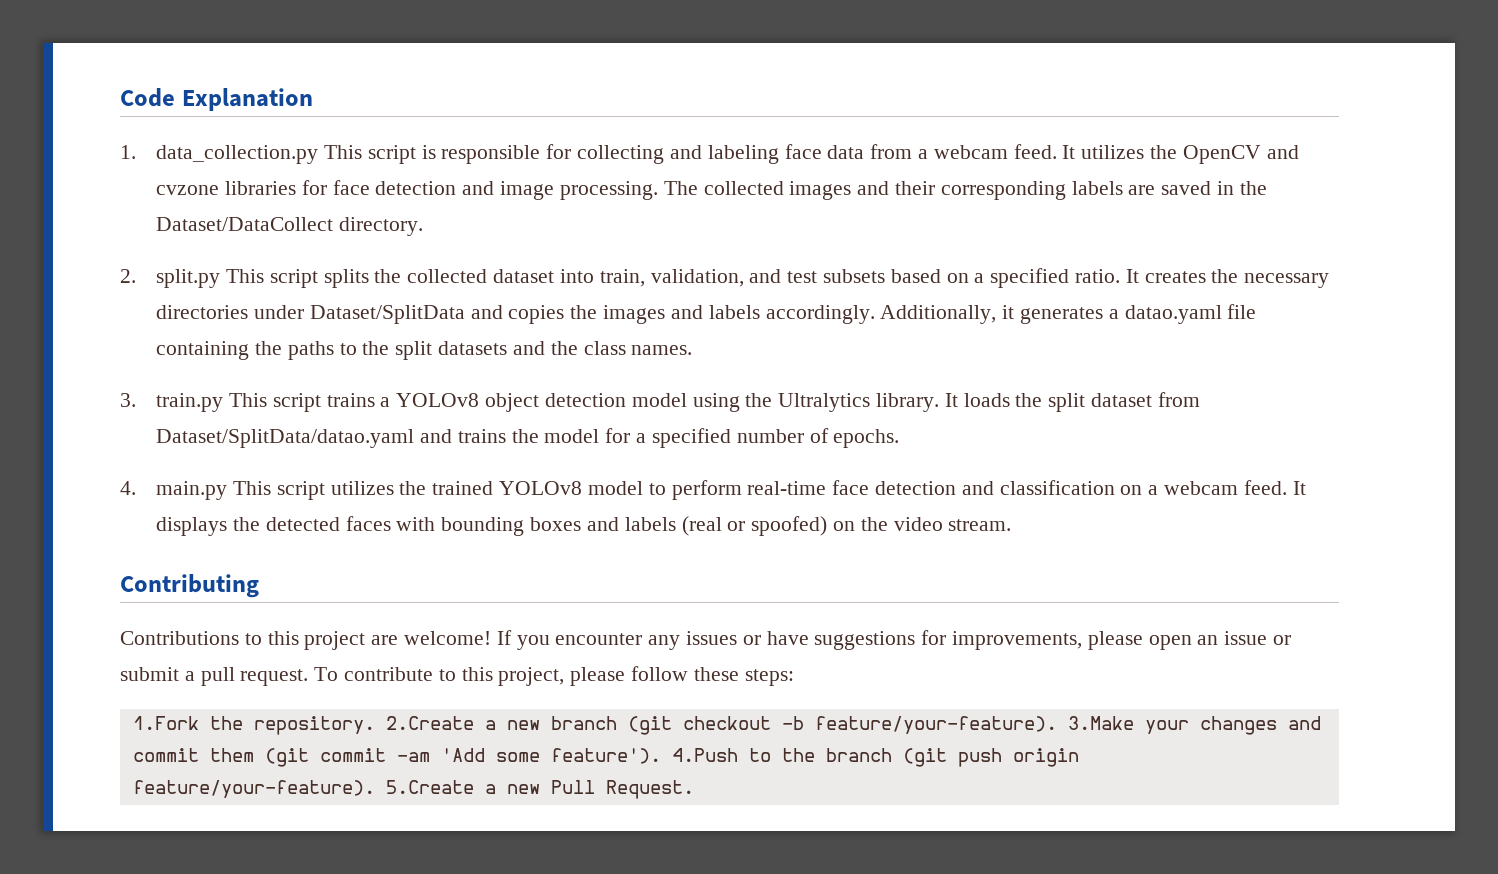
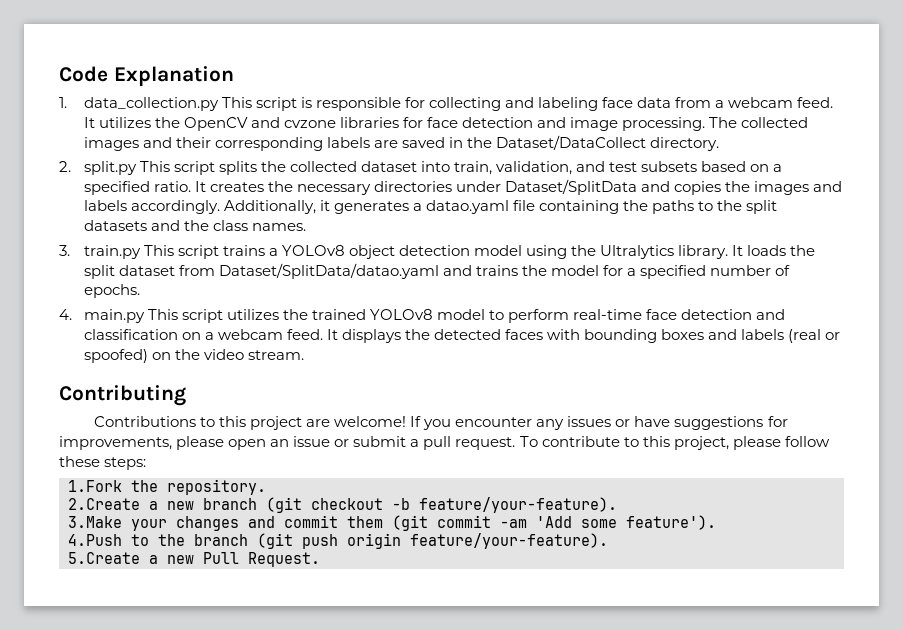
- 1.Fork the repository. 2.Create a new branch (git checkout -b feature/your-feature). 3.Make your changes and commit them (git commit -am 'Add some feature'). 4.Push to the branch (git push origin feature/your-feature). 5.Create a new Pull Request.
+ 1.Fork the repository.
+ 2.Create a new branch (git checkout -b feature/your-feature).
+ 3.Make your changes and commit them (git commit -am 'Add some feature').
+ 4.Push to the branch (git push origin feature/your-feature).
+ 5.Create a new Pull Request.

